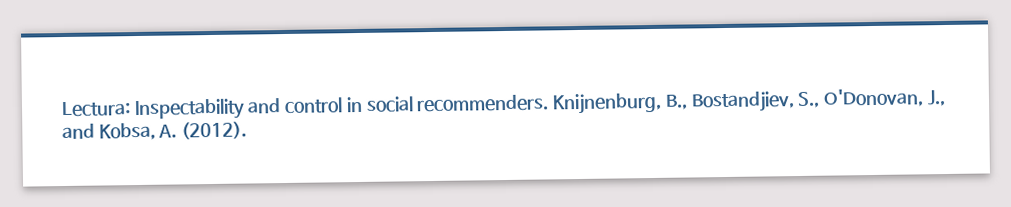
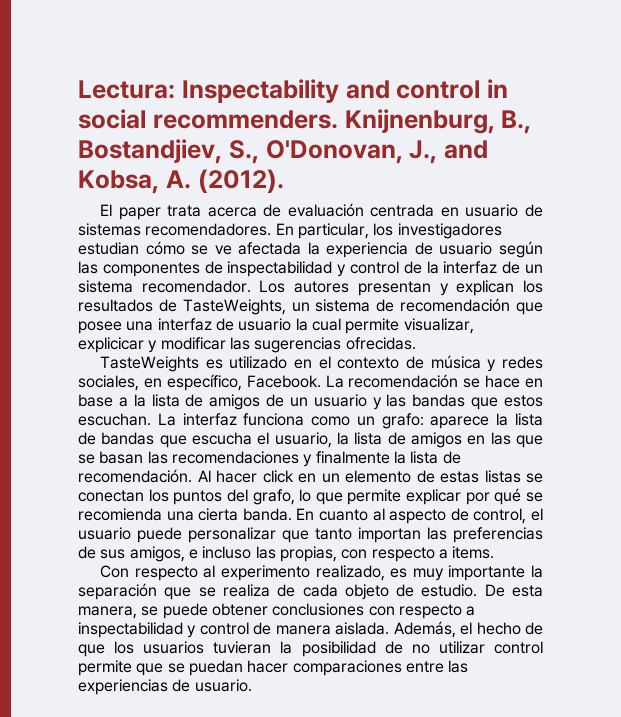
+ El paper trata acerca de evaluación centrada en usuario de sistemas recomendadores. En particular, los investigadores estudian cómo se ve afectada la experiencia de usuario según las componentes de inspectabilidad y control de la interfaz de un sistema recomendador. Los autores presentan y explican los resultados de TasteWeights, un sistema de recomendación que posee una interfaz de usuario la cual permite visualizar, explicicar y modificar las sugerencias ofrecidas.
+ TasteWeights es utilizado en el contexto de música y redes sociales, en específico, Facebook. La recomendación se hace en base a la lista de amigos de un usuario y las bandas que estos escuchan. La interfaz funciona como un grafo: aparece la lista de bandas que escucha el usuario, la lista de amigos en las que se basan las recomendaciones y finalmente la lista de recomendación. Al hacer click en un elemento de estas listas se conectan los puntos del grafo, lo que permite explicar por qué se recomienda una cierta banda. En cuanto al aspecto de control, el usuario puede personalizar que tanto importan las preferencias de sus amigos, e incluso las propias, con respecto a items.
+ Con respecto al experimento realizado, es muy importante la separación que se realiza de cada objeto de estudio. De esta manera, se puede obtener conclusiones con respecto a inspectabilidad y control de manera aislada. Además, el hecho de que los usuarios tuvieran la posibilidad de no utilizar control permite que se puedan hacer comparaciones entre las experiencias de usuario.

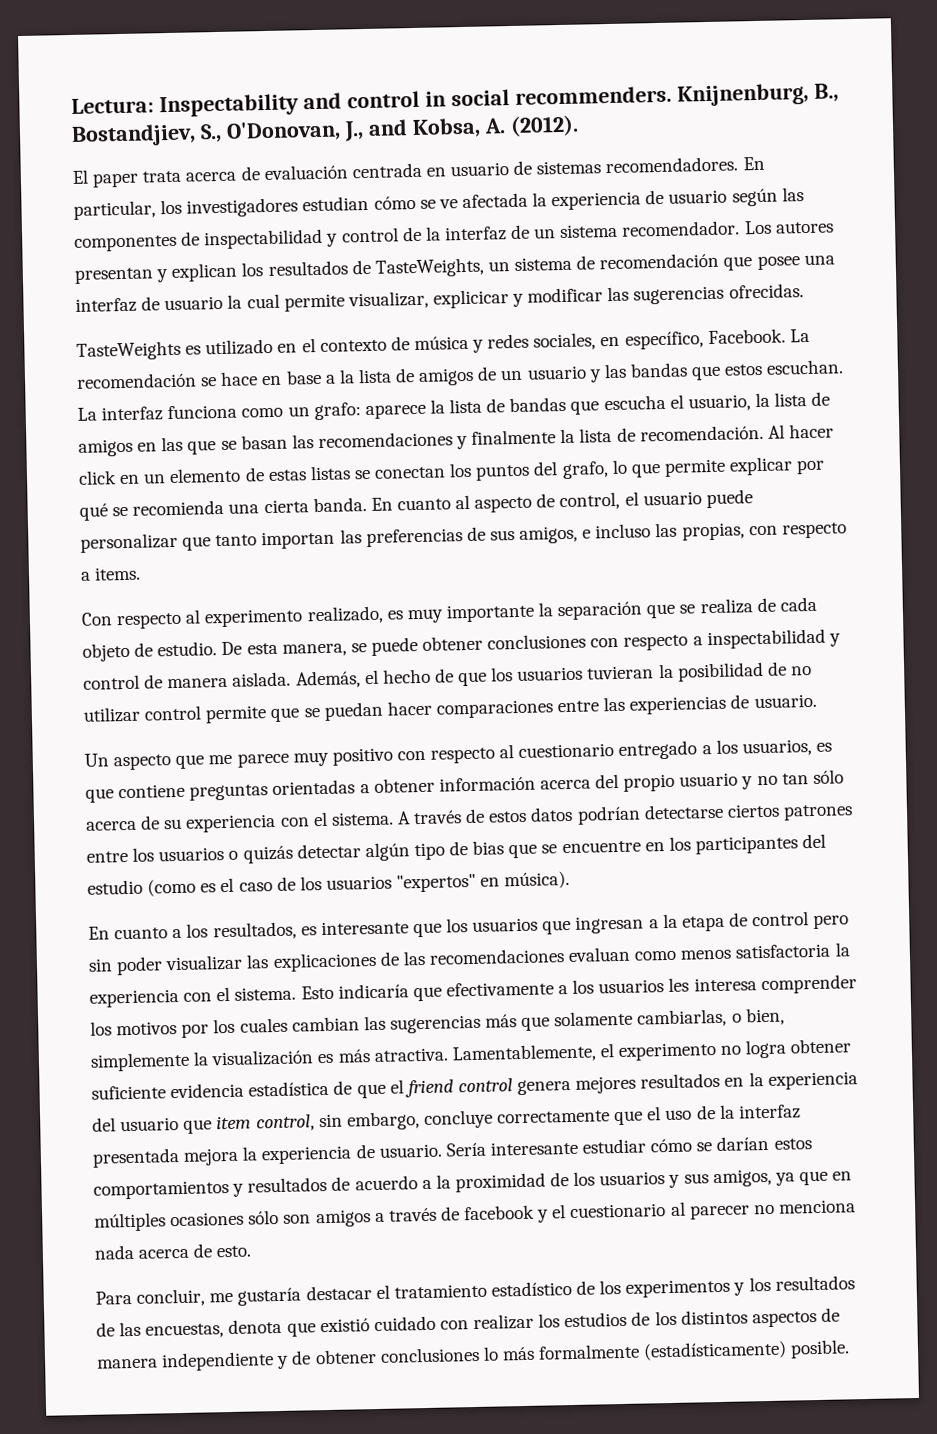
+ Un aspecto que me parece muy positivo con respecto al cuestionario entregado a los usuarios, es que contiene preguntas orientadas a obtener información acerca del propio usuario y no tan sólo acerca de su experiencia con el sistema. A través de estos datos podrían detectarse ciertos patrones entre los usuarios o quizás detectar algún tipo de bias que se encuentre en los participantes del estudio (como es el caso de los usuarios "expertos" en música).
+ En cuanto a los resultados, es interesante que los usuarios que ingresan a la etapa de control pero sin poder visualizar las explicaciones de las recomendaciones evaluan como menos satisfactoria la experiencia con el sistema. Esto indicaría que efectivamente a los usuarios les interesa comprender los motivos por los cuales cambian las sugerencias más que solamente cambiarlas, o bien, simplemente la visualización es más atractiva. Lamentablemente, el experimento no logra obtener suficiente evidencia estadística de que el friend control genera mejores resultados en la experiencia del usuario que item control, sin embargo, concluye correctamente que el uso de la interfaz presentada mejora la experiencia de usuario. Sería interesante estudiar cómo se darían estos comportamientos y resultados de acuerdo a la proximidad de los usuarios y sus amigos, ya que en múltiples ocasiones sólo son amigos a través de facebook y el cuestionario al parecer no menciona nada acerca de esto.
+ Para concluir, me gustaría destacar el tratamiento estadístico de los experimentos y los resultados de las encuestas, denota que existió cuidado con realizar los estudios de los distintos aspectos de manera independiente y de obtener conclusiones lo más formalmente (estadísticamente) posible.

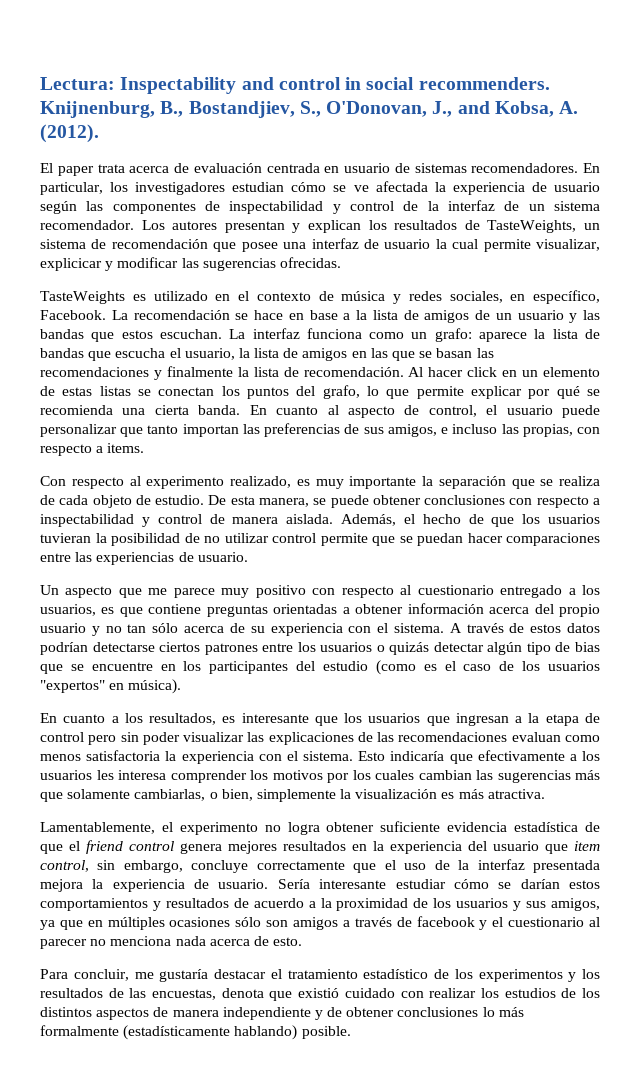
- Esto indicaría que efectivamente a los usuarios les interesa comprender los motivos por los cuales cambian las sugerencias más que solamente cambiarlas, o bien, simplemente la visualización es más atractiva. Lamentablemente, el experimento no logra obtener suficiente evidencia estadística de que el friend control genera mejores resultados en la experiencia del usuario que item control, sin embargo, concluye correctamente que el uso de la interfaz presentada mejora la experiencia de usuario.
+ Esto indicaría que efectivamente a los usuarios les interesa comprender los motivos por los cuales cambian las sugerencias más que solamente cambiarlas, o bien, simplemente la visualización es más atractiva.
+ Lamentablemente, el experimento no logra obtener suficiente evidencia estadística de que el friend control genera mejores resultados en la experiencia del usuario que item control, sin embargo, concluye correctamente que el uso de la interfaz presentada mejora la experiencia de usuario.
- Para concluir, me gustaría destacar el tratamiento estadístico de los experimentos y los resultados de las encuestas, denota que existió cuidado con realizar los estudios de los distintos aspectos de manera independiente y de obtener conclusiones lo más formalmente (estadísticamente) posible.
+ Para concluir, me gustaría destacar el tratamiento estadístico de los experimentos y los resultados de las encuestas, denota que existió cuidado con realizar los estudios de los distintos aspectos de manera independiente y de obtener conclusiones lo más formalmente (estadísticamente hablando) posible.

